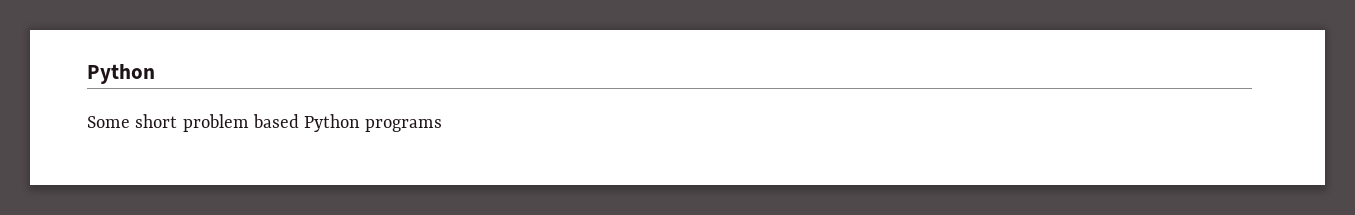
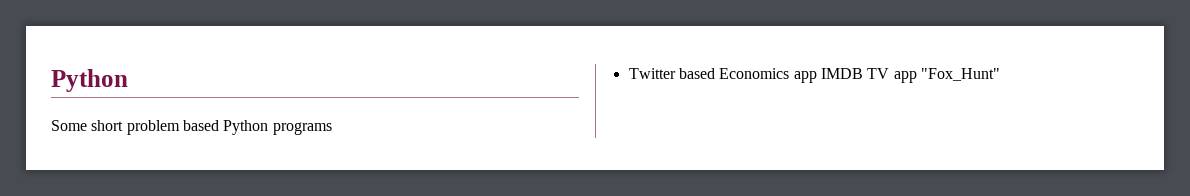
+ Twitter based Economics app IMDB TV app "Fox_Hunt"

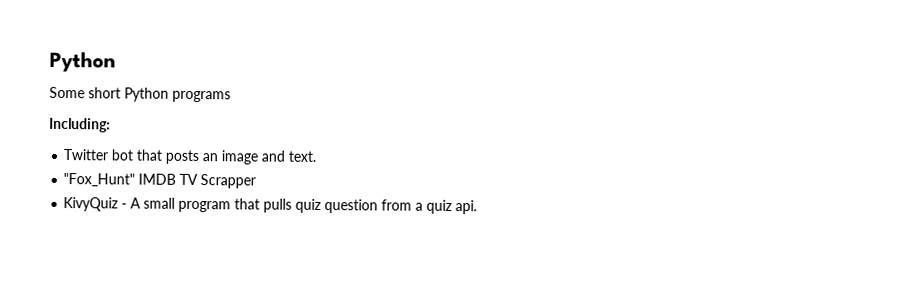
- Some short problem based Python programs
+ Some short Python programs
+ Including:
- Twitter based Economics app IMDB TV app "Fox_Hunt"
+ Twitter bot that posts an image and text.
+ "Fox_Hunt" IMDB TV Scrapper
+ KivyQuiz - A small program that pulls quiz question from a quiz api.

